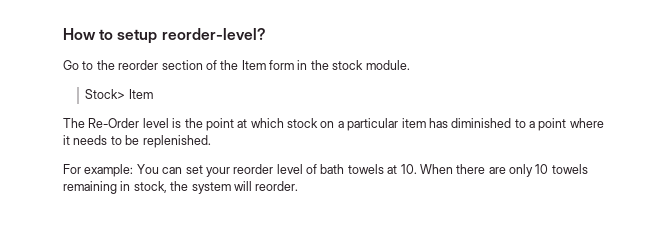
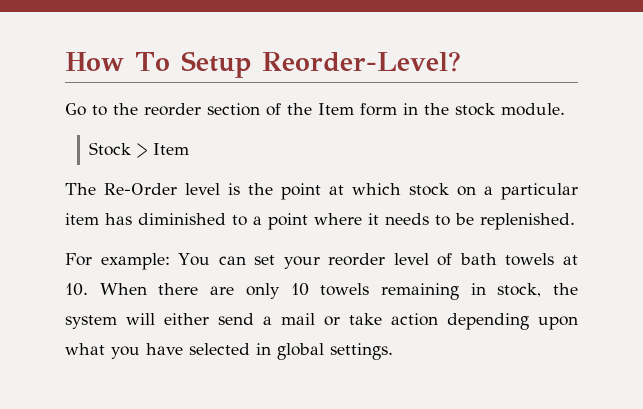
- How to setup reorder-level?
+ How To Setup Reorder-Level?
- Stock> Item
+ Stock > Item
- For example: You can set your reorder level of bath towels at 10. When there are only 10 towels remaining in stock, the system will reorder.
+ For example: You can set your reorder level of bath towels at 10. When there are only 10 towels remaining in stock, the system will either send a mail or take action depending upon what you have selected in global settings.

